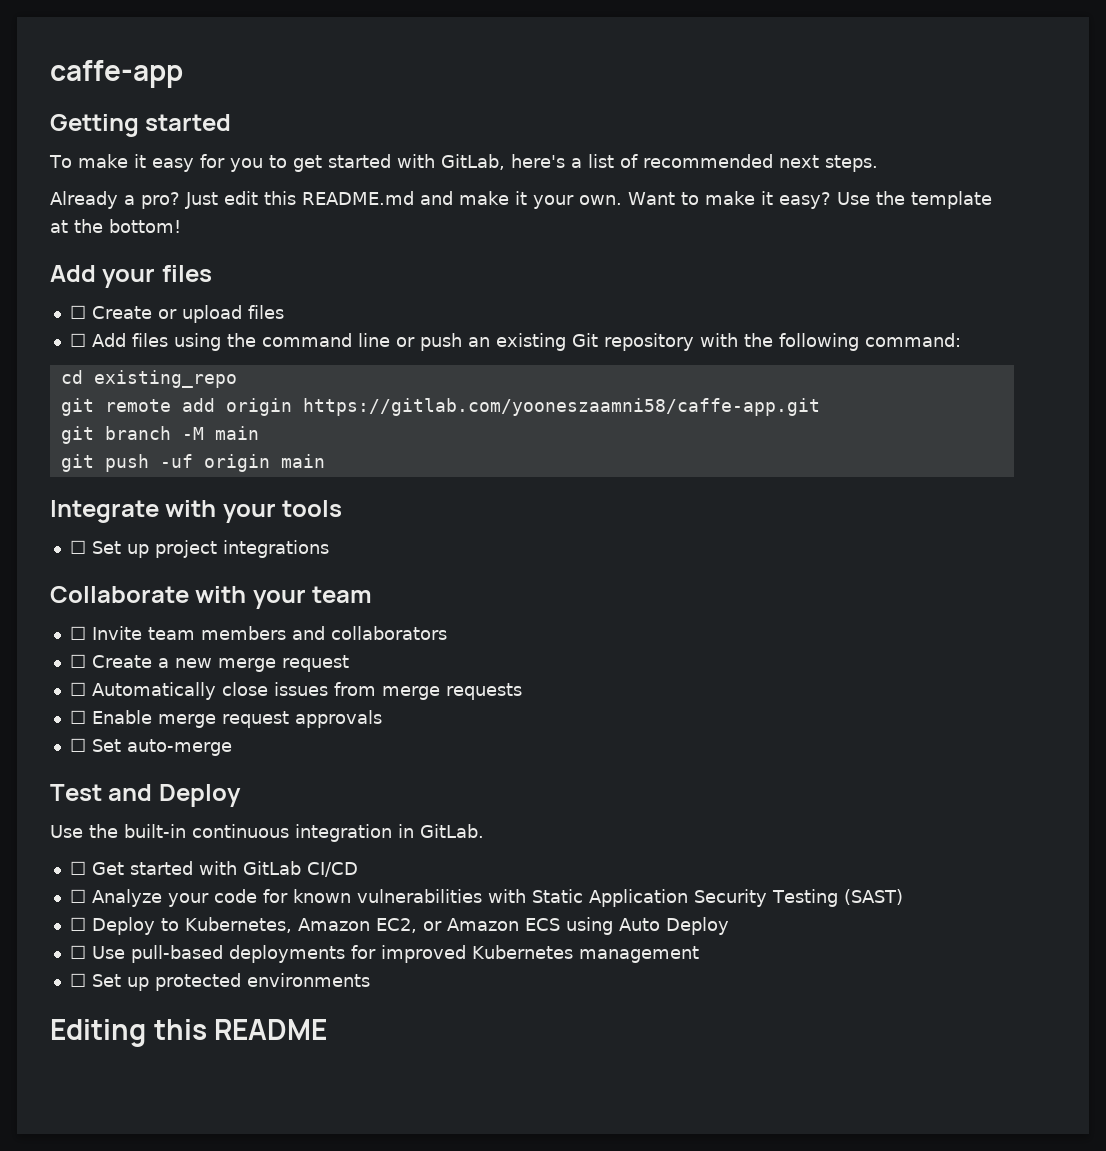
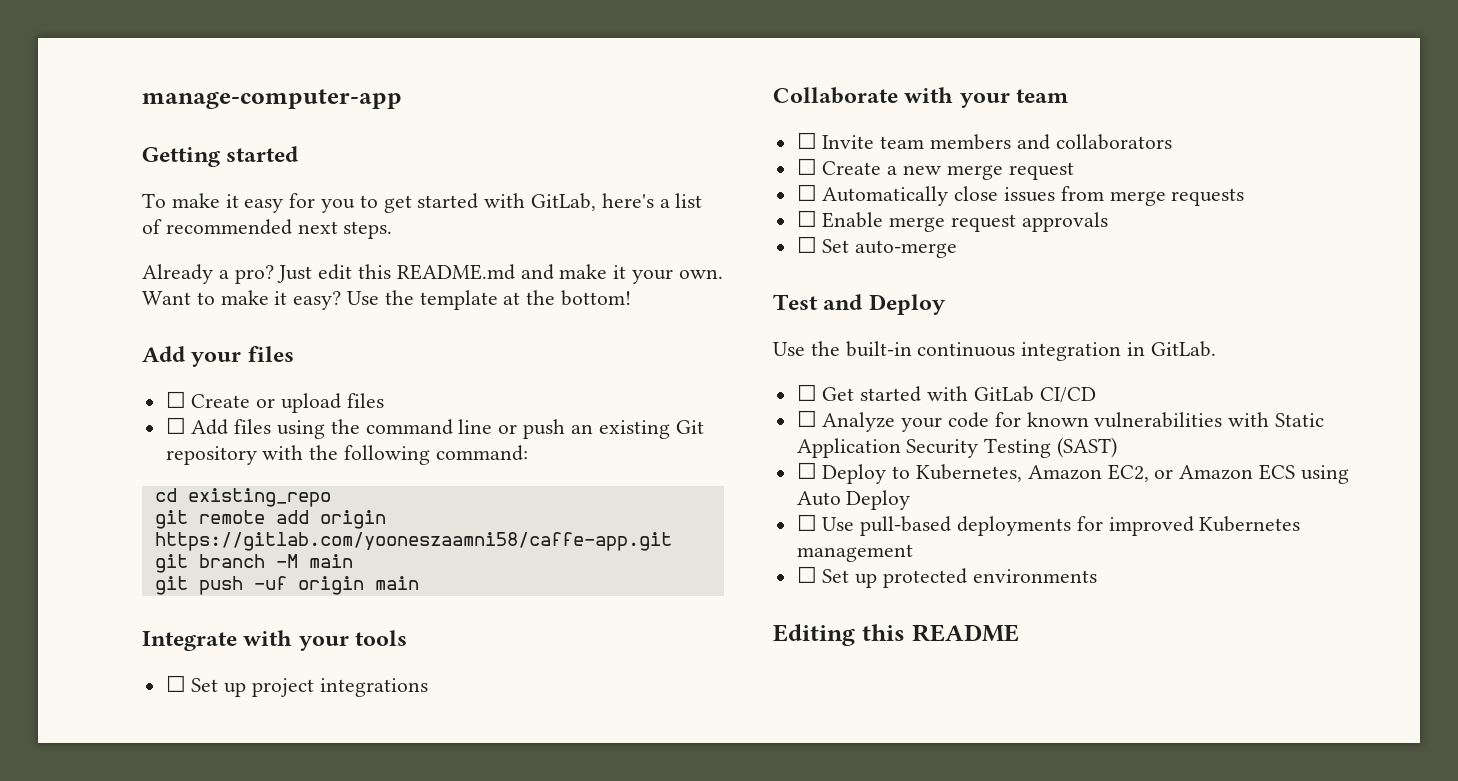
- caffe-app
+ manage-computer-app

